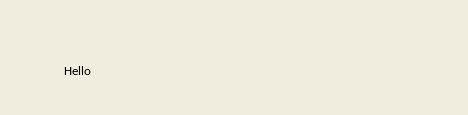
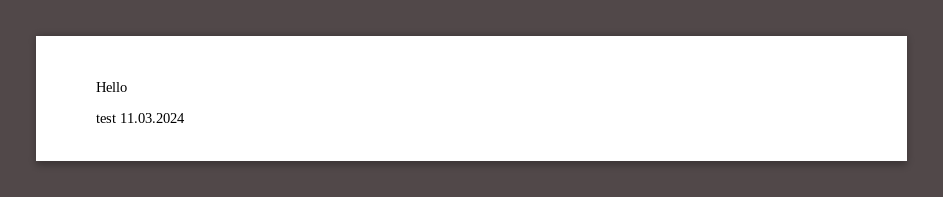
+ test 11.03.2024

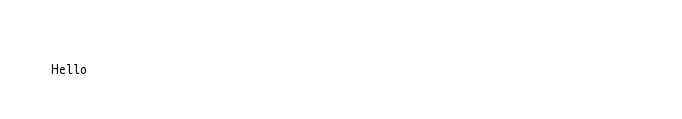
- test 11.03.2024

